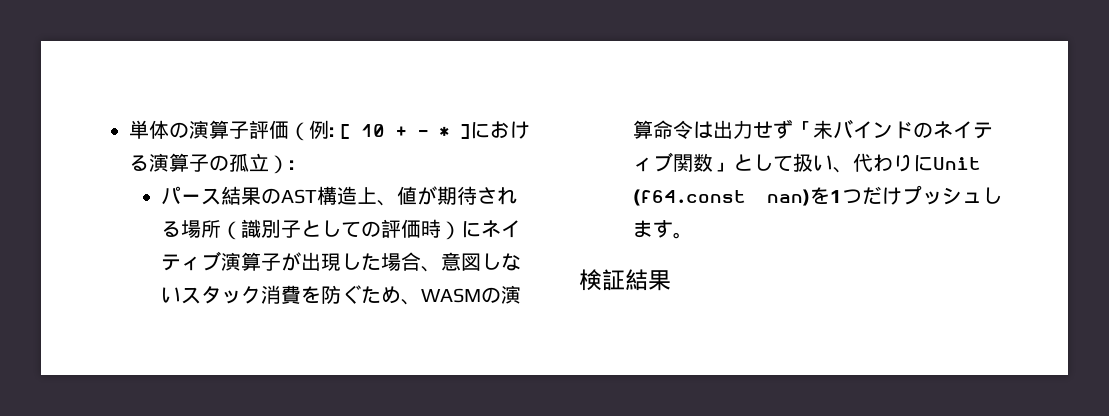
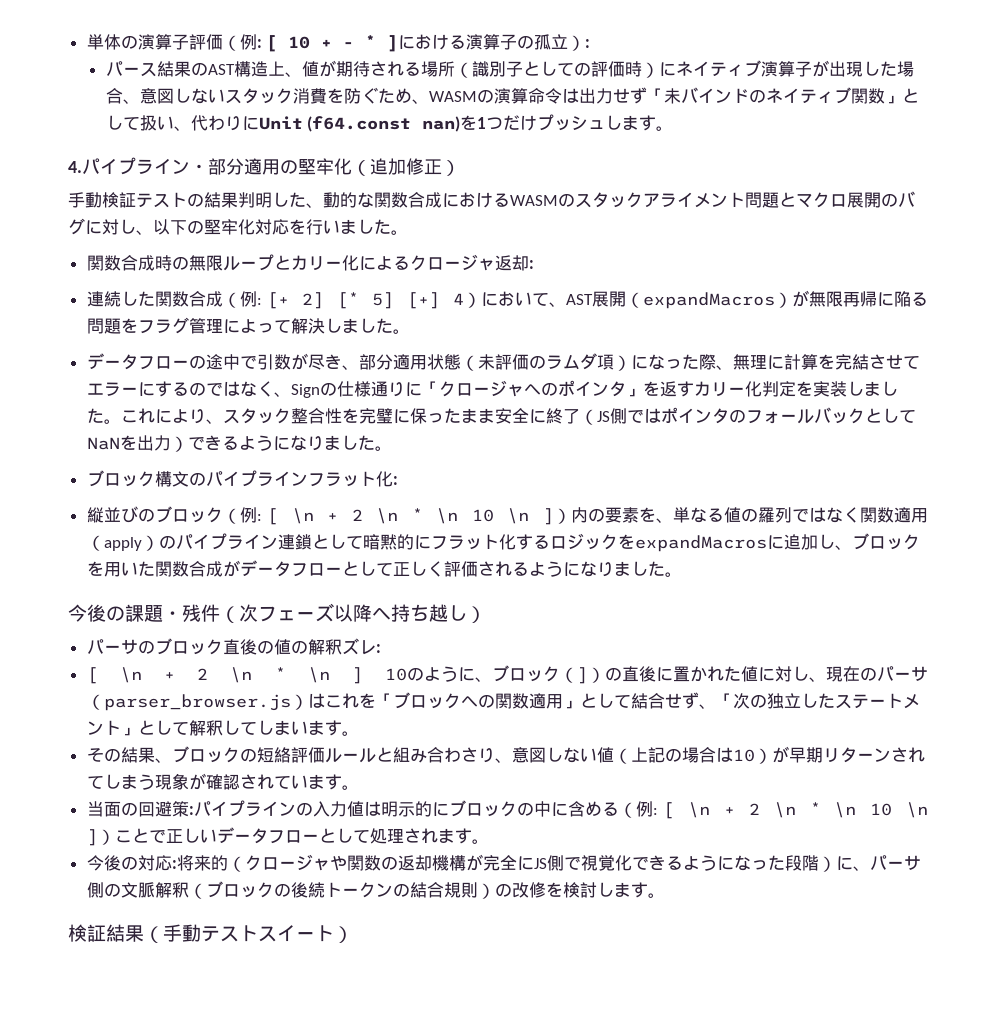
- 検証結果
+ 4.パイプライン・部分適用の堅牢化（追加修正）
+ 手動検証テストの結果判明した、動的な関数合成におけるWASMのスタックアライメント問題とマクロ展開のバグに対し、以下の堅牢化対応を行いました。
+ 関数合成時の無限ループとカリー化によるクロージャ返却:
+ 連続した関数合成（例: [+ 2] [* 5] [+] 4）において、AST展開（expandMacros）が無限再帰に陥る問題をフラグ管理によって解決しました。
+ データフローの途中で引数が尽き、部分適用状態（未評価のラムダ項）になった際、無理に計算を完結させてエラーにするのではなく、Signの仕様通りに「クロージャへのポインタ」を返すカリー化判定を実装しました。これにより、スタック整合性を完璧に保ったまま安全に終了（JS側ではポインタのフォールバックとしてNaNを出力）できるようになりました。
+ ブロック構文のパイプラインフラット化:
+ 縦並びのブロック（例: [ \n + 2 \n * \n 10 \n ]）内の要素を、単なる値の羅列ではなく関数適用（apply）のパイプライン連鎖として暗黙的にフラット化するロジックをexpandMacrosに追加し、ブロックを用いた関数合成がデータフローとして正しく評価されるようになりました。
+ 今後の課題・残件（次フェーズ以降へ持ち越し）
+ パーサのブロック直後の値の解釈ズレ:
+ [ \n + 2 \n * \n ] 10のように、ブロック（]）の直後に置かれた値に対し、現在のパーサ（parser_browser.js）はこれを「ブロックへの関数適用」として結合せず、「次の独立したステートメント」として解釈してしまいます。
+ その結果、ブロックの短絡評価ルールと組み合わさり、意図しない値（上記の場合は10）が早期リターンされてしまう現象が確認されています。
+ 当面の回避策:パイプラインの入力値は明示的にブロックの中に含める（例: [ \n + 2 \n * \n 10 \n ]）ことで正しいデータフローとして処理されます。
+ 今後の対応:将来的（クロージャや関数の返却機構が完全にJS側で視覚化できるようになった段階）に、パーサ側の文脈解釈（ブロックの後続トークンの結合規則）の改修を検討します。
+ 検証結果（手動テストスイート）

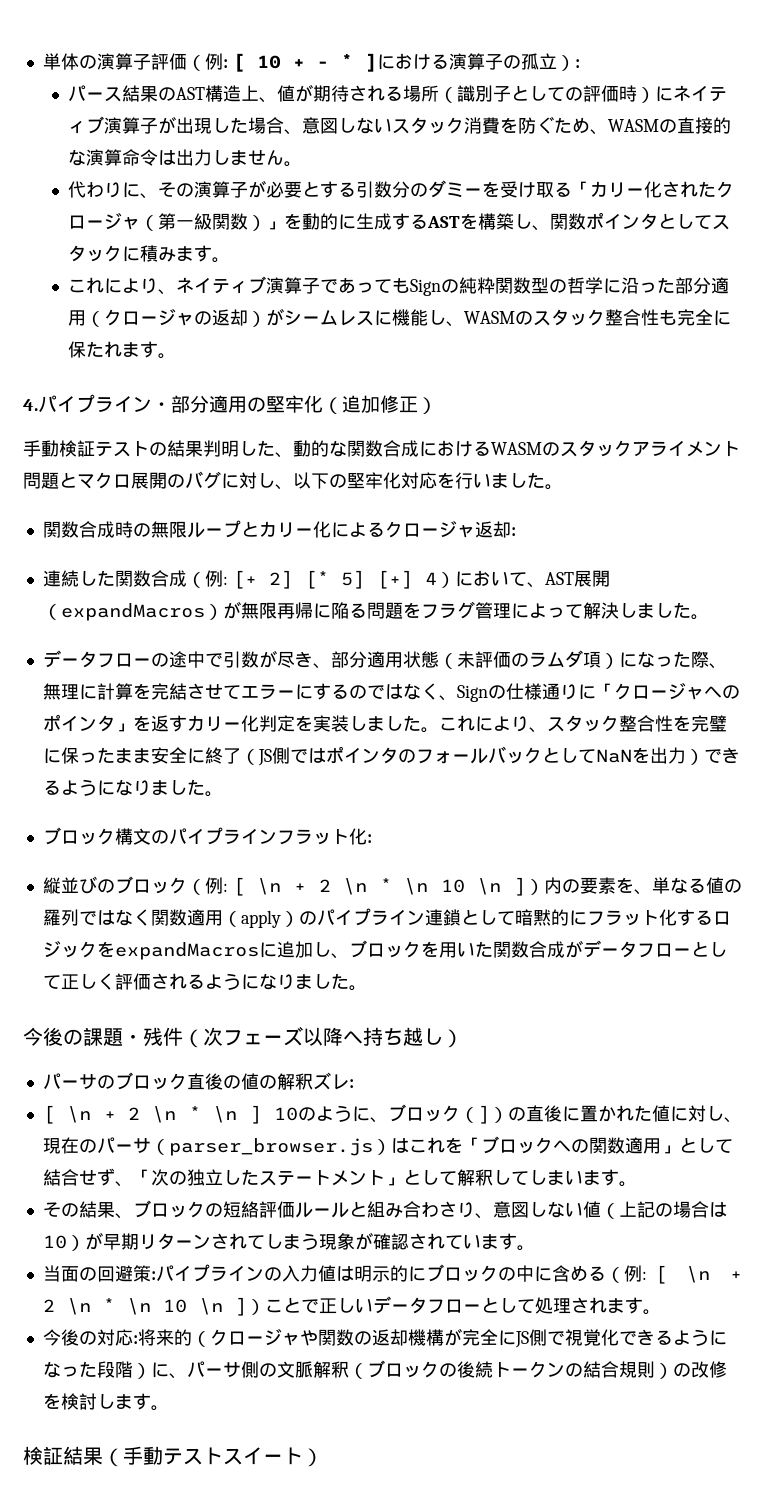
- パース結果のAST構造上、値が期待される場所（識別子としての評価時）にネイティブ演算子が出現した場合、意図しないスタック消費を防ぐため、WASMの演算命令は出力せず「未バインドのネイティブ関数」として扱い、代わりにUnit (f64.const nan)を1つだけプッシュします。
+ パース結果のAST構造上、値が期待される場所（識別子としての評価時）にネイティブ演算子が出現した場合、意図しないスタック消費を防ぐため、WASMの直接的な演算命令は出力しません。
+ 代わりに、その演算子が必要とする引数分のダミーを受け取る「カリー化されたクロージャ（第一級関数）」を動的に生成するASTを構築し、関数ポインタとしてスタックに積みます。
+ これにより、ネイティブ演算子であってもSignの純粋関数型の哲学に沿った部分適用（クロージャの返却）がシームレスに機能し、WASMのスタック整合性も完全に保たれます。

